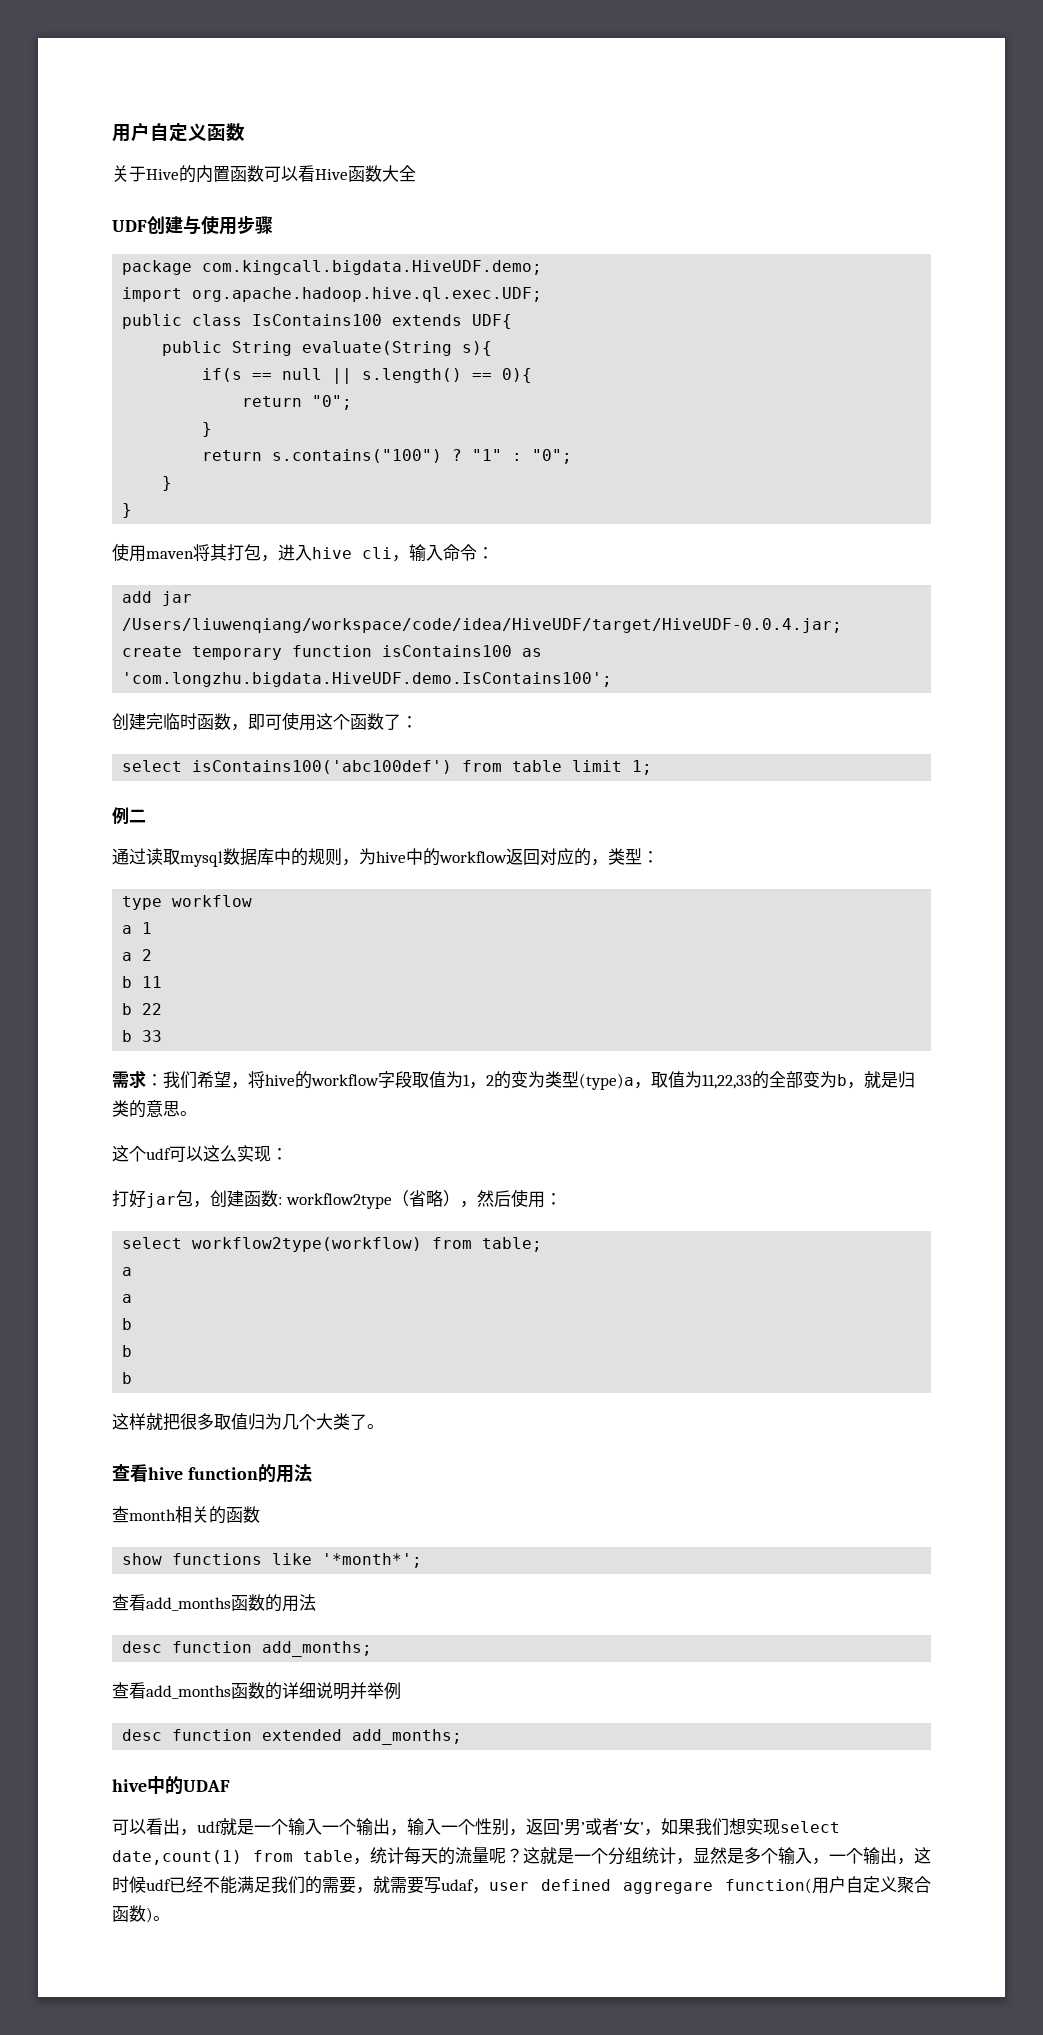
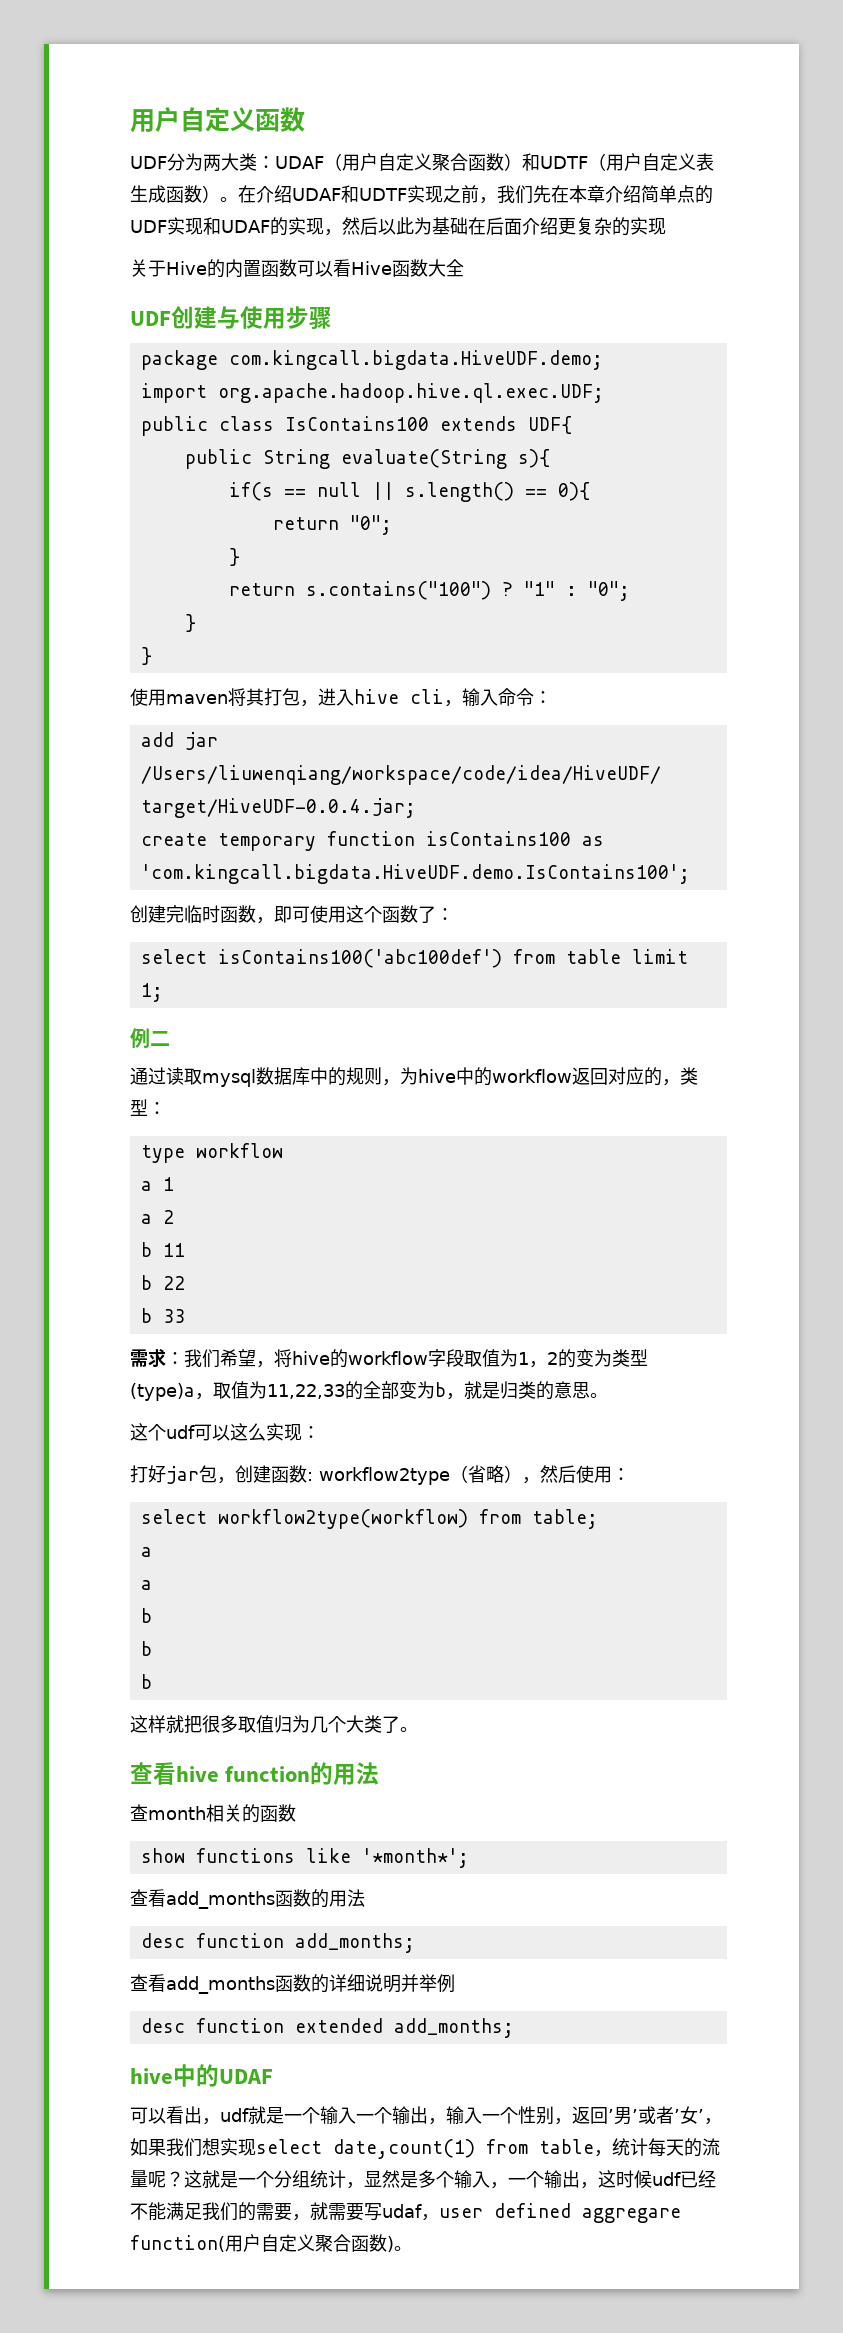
+ UDF分为两大类：UDAF（用户自定义聚合函数）和UDTF（用户自定义表生成函数）。在介绍UDAF和UDTF实现之前，我们先在本章介绍简单点的UDF实现和UDAF的实现，然后以此为基础在后面介绍更复杂的实现
- create temporary function isContains100 as 'com.longzhu.bigdata.HiveUDF.demo.IsContains100';
+ create temporary function isContains100 as 'com.kingcall.bigdata.HiveUDF.demo.IsContains100';

